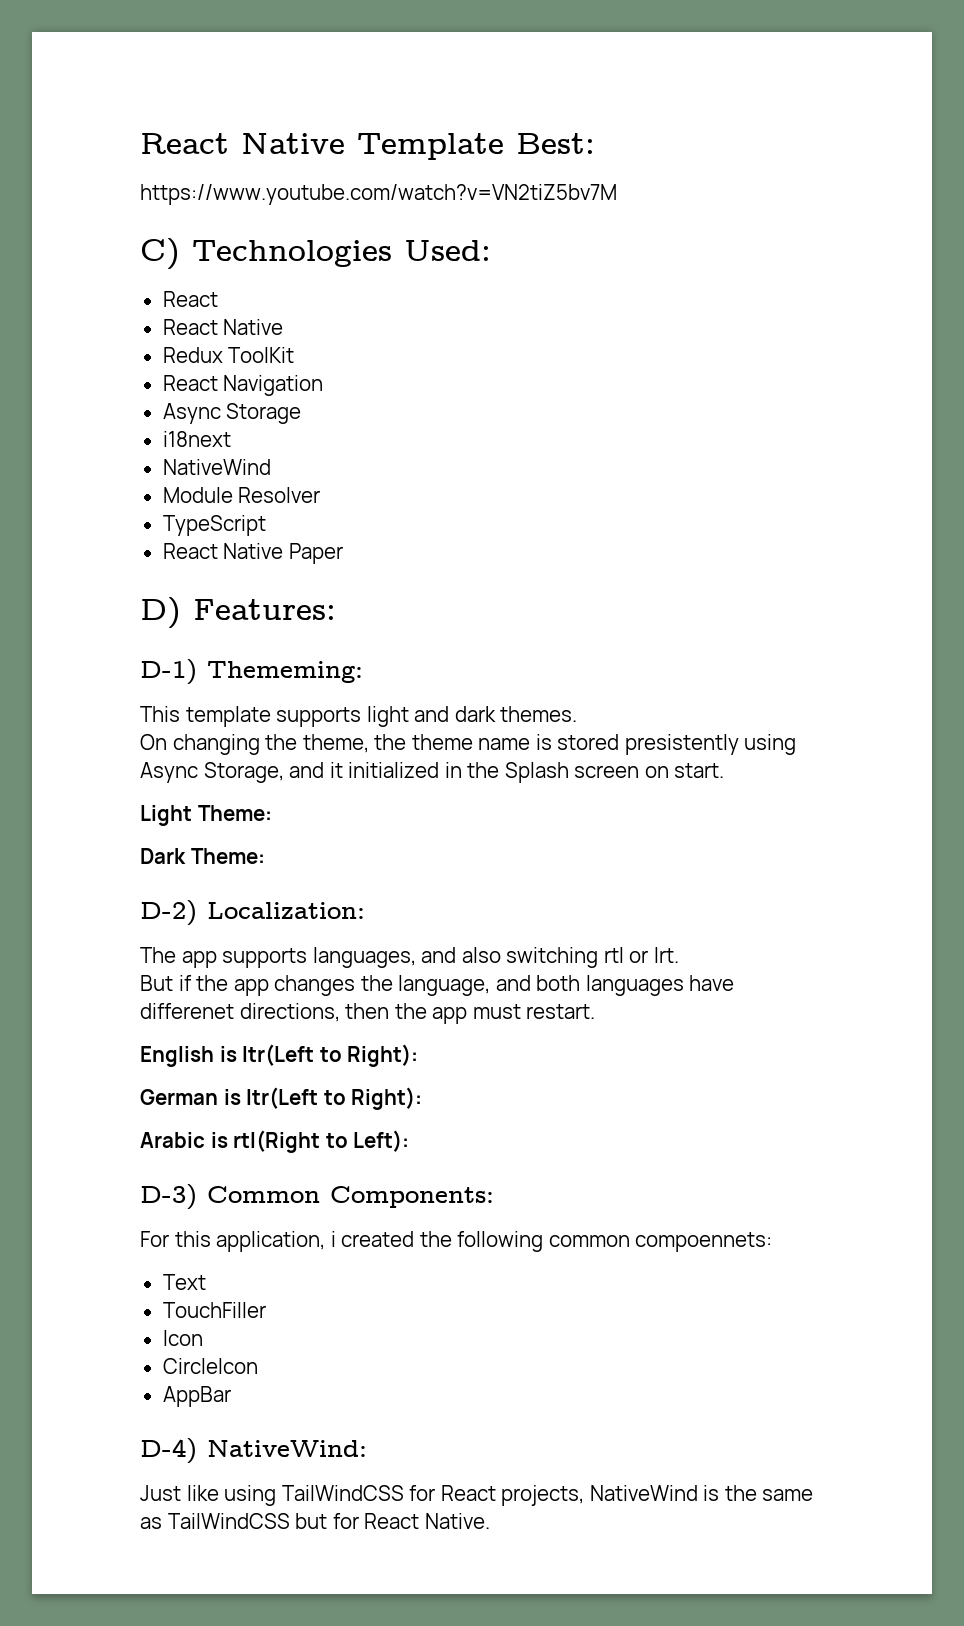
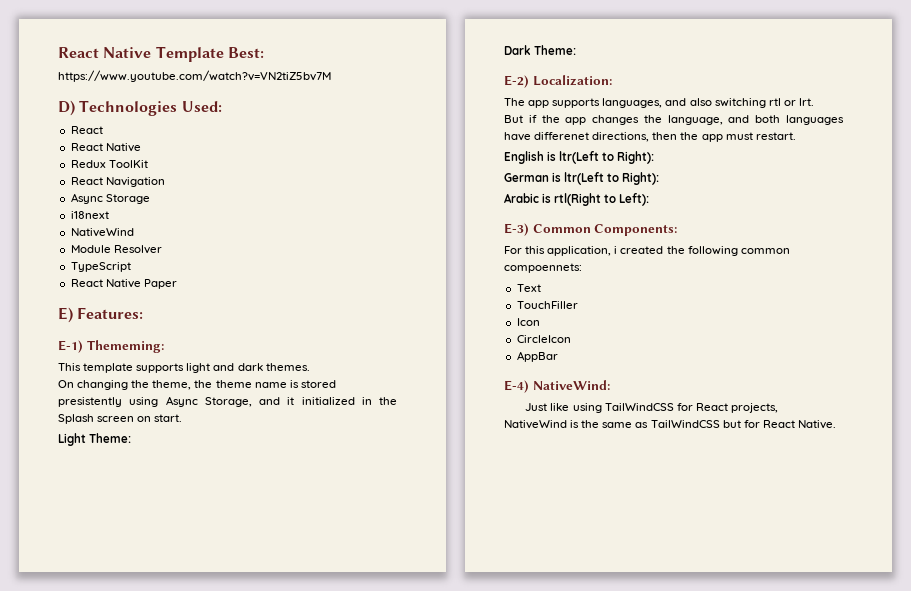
- C) Technologies Used:
+ D) Technologies Used:
- D) Features:
+ E) Features:
- D-1) Thememing:
+ E-1) Thememing:
- D-2) Localization:
+ E-2) Localization:
- D-3) Common Components:
+ E-3) Common Components:
- D-4) NativeWind:
+ E-4) NativeWind:

